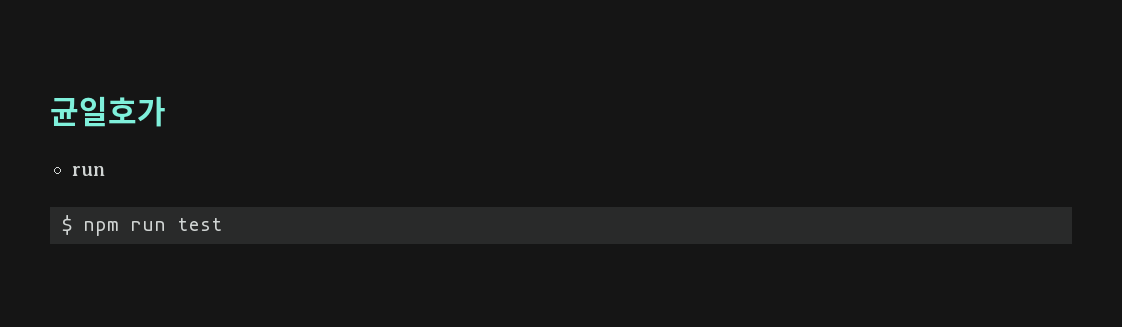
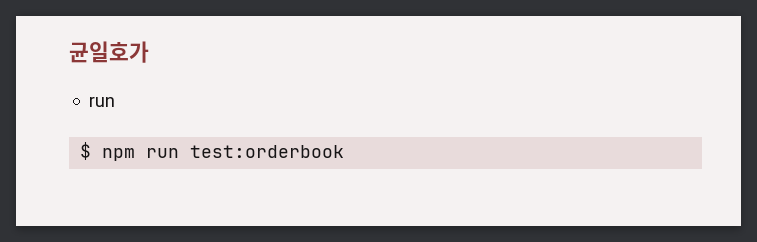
- $ npm run test
+ $ npm run test:orderbook

